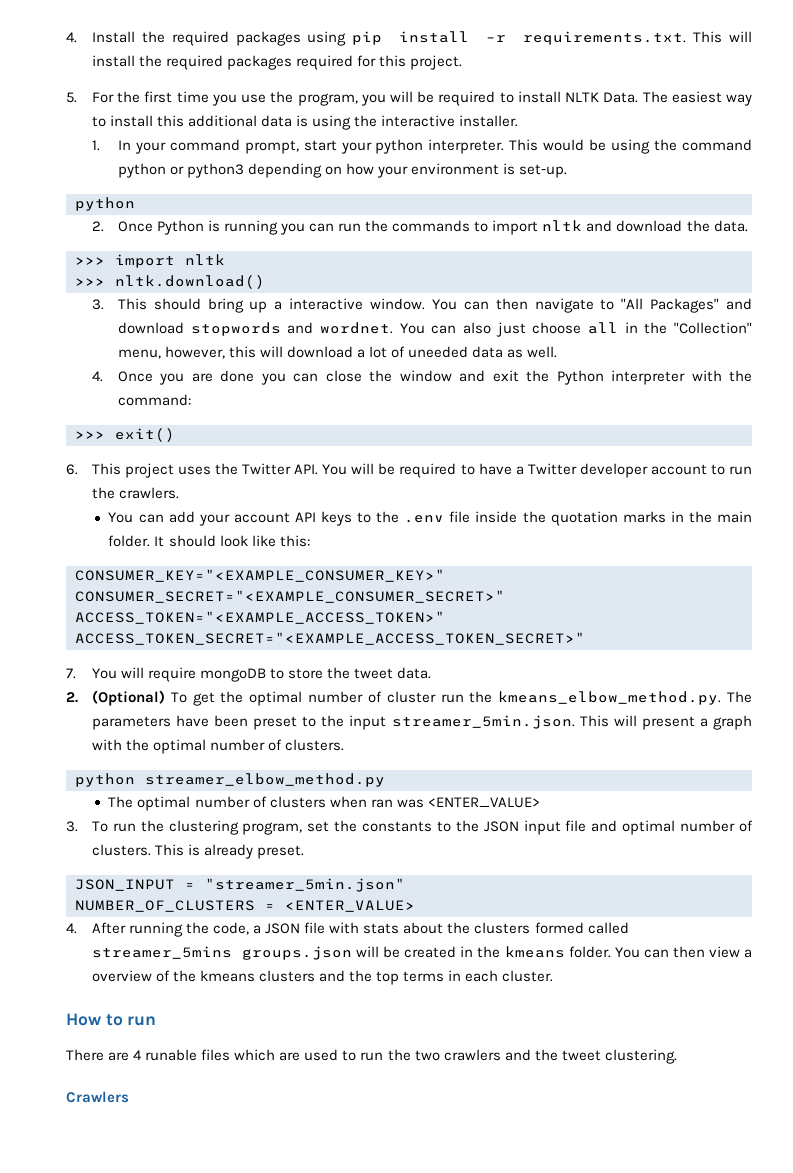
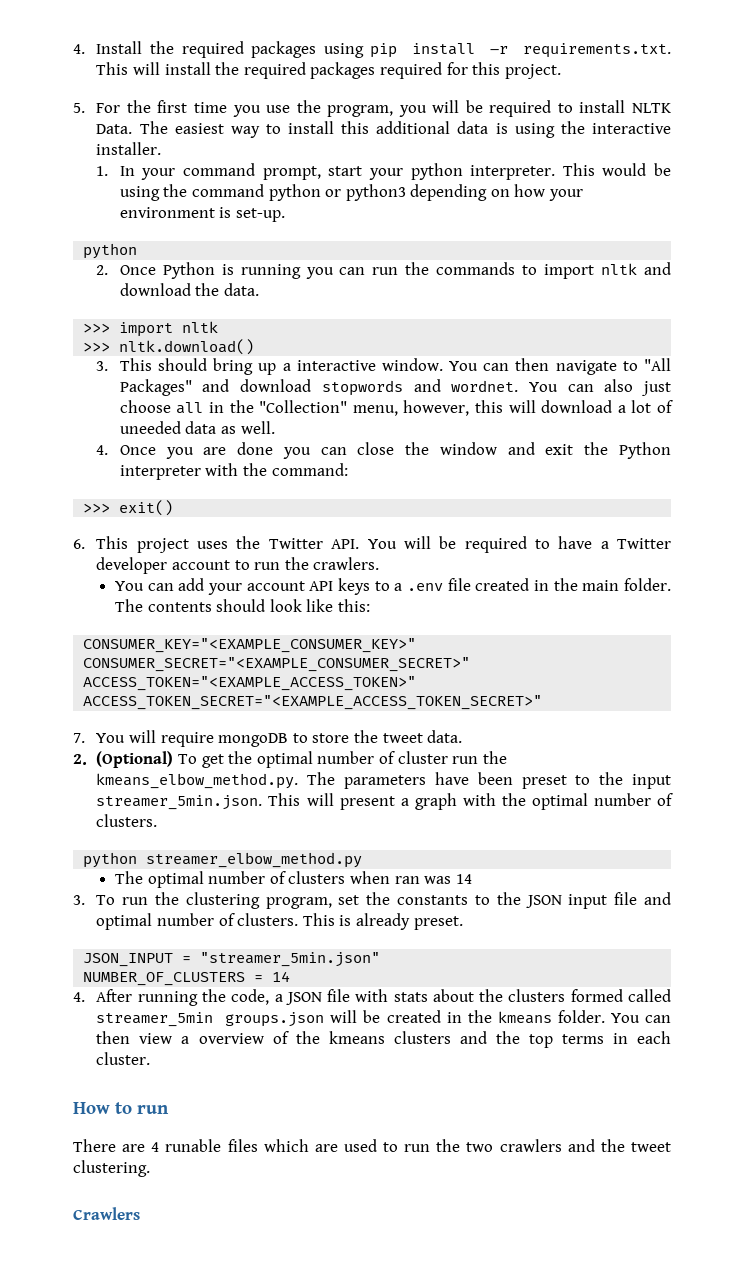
- You can add your account API keys to the .env file inside the quotation marks in the main folder.
+ You can add your account API keys to a .env file created in the main folder.
- It should look like this:
+ The contents should look like this:
- The optimal number of clusters when ran was <ENTER_VALUE>
+ The optimal number of clusters when ran was 14
- NUMBER_OF_CLUSTERS = <ENTER_VALUE>
+ NUMBER_OF_CLUSTERS = 14
- 4. After running the code, a JSON file with stats about the clusters formed called streamer_5mins groups.json will be created in the kmeans folder.
+ 4. After running the code, a JSON file with stats about the clusters formed called streamer_5min groups.json will be created in the kmeans folder.

